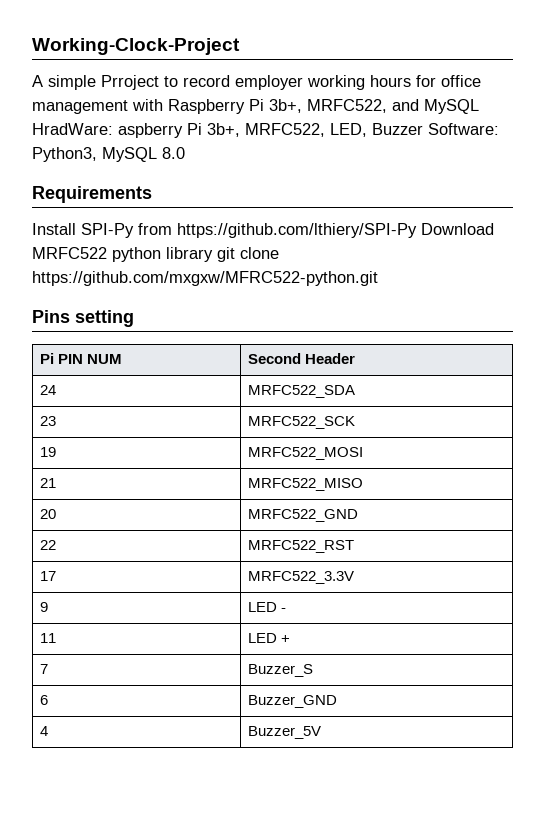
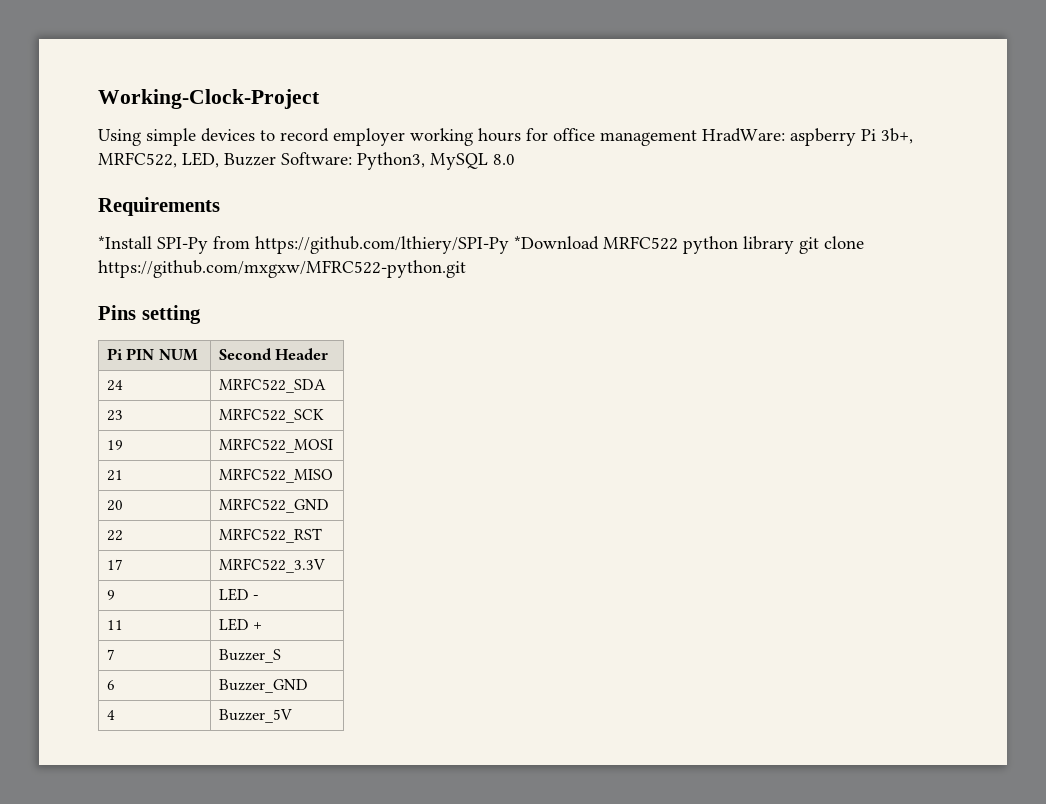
- A simple Prroject to record employer working hours for office management with Raspberry Pi 3b+, MRFC522, and MySQL HradWare: aspberry Pi 3b+, MRFC522, LED, Buzzer Software: Python3, MySQL 8.0
+ Using simple devices to record employer working hours for office management HradWare: aspberry Pi 3b+, MRFC522, LED, Buzzer Software: Python3, MySQL 8.0
- Install SPI-Py from https://github.com/lthiery/SPI-Py Download MRFC522 python library git clone https://github.com/mxgxw/MFRC522-python.git
+ *Install SPI-Py from https://github.com/lthiery/SPI-Py *Download MRFC522 python library git clone https://github.com/mxgxw/MFRC522-python.git

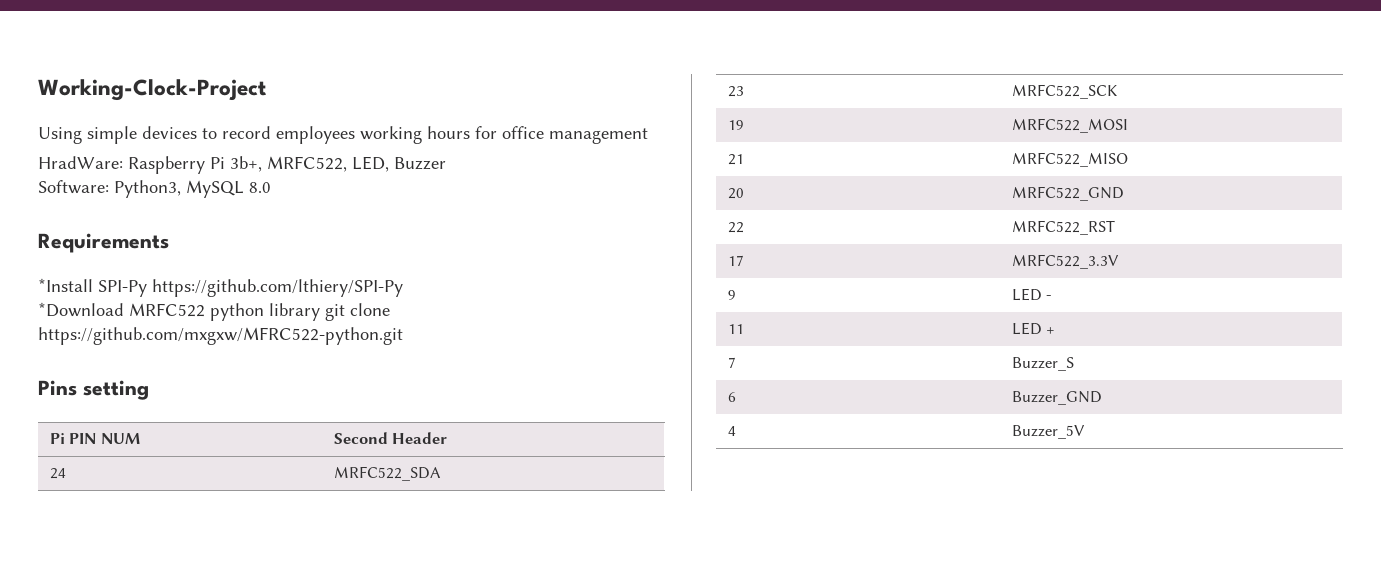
- Using simple devices to record employer working hours for office management HradWare: aspberry Pi 3b+, MRFC522, LED, Buzzer Software: Python3, MySQL 8.0
+ Using simple devices to record employees working hours for office management
+ HradWare: Raspberry Pi 3b+, MRFC522, LED, Buzzer
+ Software: Python3, MySQL 8.0
- *Install SPI-Py from https://github.com/lthiery/SPI-Py *Download MRFC522 python library git clone https://github.com/mxgxw/MFRC522-python.git
+ *Install SPI-Py https://github.com/lthiery/SPI-Py
+ *Download MRFC522 python library git clone https://github.com/mxgxw/MFRC522-python.git

